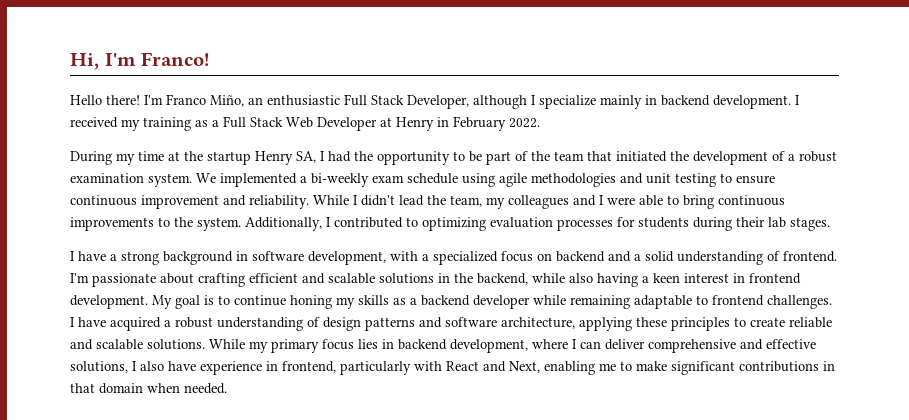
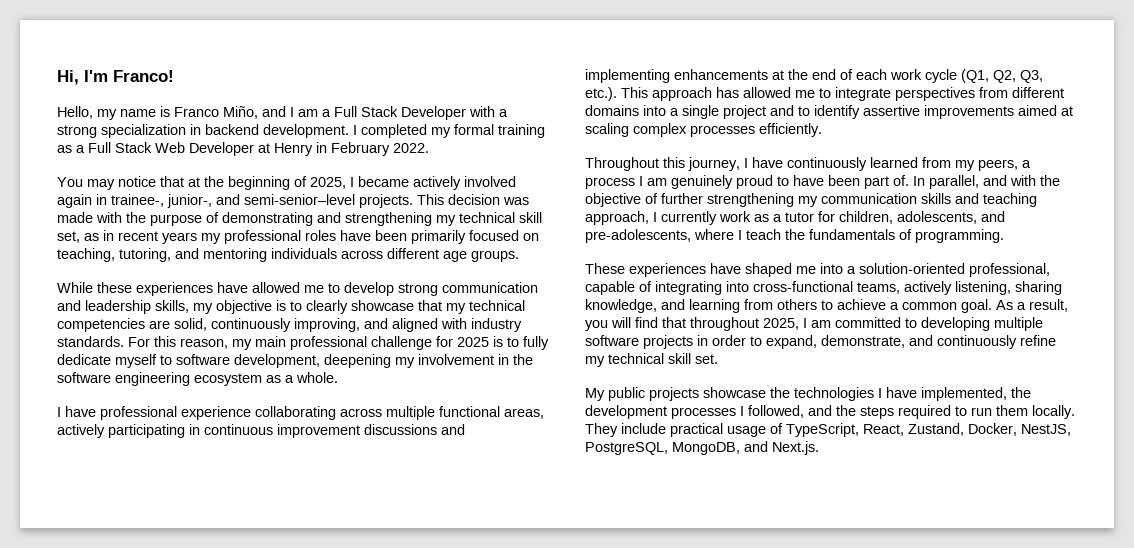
- Hello there! I'm Franco Miño, an enthusiastic Full Stack Developer, although I specialize mainly in backend development.
+ Hello, my name is Franco Miño, and I am a Full Stack Developer with a strong specialization in backend development.
- I received my training as a Full Stack Web Developer at Henry in February 2022.
+ I completed my formal training as a Full Stack Web Developer at Henry in February 2022.
- During my time at the startup Henry SA, I had the opportunity to be part of the team that initiated the development of a robust examination system. We implemented a bi-weekly exam schedule using agile methodologies and unit testing to ensure continuous improvement and reliability. While I didn't lead the team, my colleagues and I were able to bring continuous improvements to the system. Additionally, I contributed to optimizing evaluation processes for students during their lab stages.
- I have a strong background in software development, with a specialized focus on backend and a solid understanding of frontend. I'm passionate about crafting efficient and scalable solutions in the backend, while also having a keen interest in frontend development. My goal is to continue honing my skills as a backend developer while remaining adaptable to frontend challenges. I have acquired a robust understanding of design patterns and software architecture, applying these principles to create reliable and scalable solutions. While my primary focus lies in backend development, where I can deliver comprehensive and effective solutions, I also have experience in frontend, particularly with React and Next, enabling me to make significant contributions in that domain when needed.
+ You may notice that at the beginning of 2025, I became actively involved again in trainee-, junior-, and semi-senior–level projects. This decision was made with the purpose of demonstrating and strengthening my technical skill set, as in recent years my professional roles have been primarily focused on teaching, tutoring, and mentoring individuals across different age groups.
+ While these experiences have allowed me to develop strong communication and leadership skills, my objective is to clearly showcase that my technical competencies are solid, continuously improving, and aligned with industry standards. For this reason, my main professional challenge for 2025 is to fully dedicate myself to software development, deepening my involvement in the software engineering ecosystem as a whole.
+ I have professional experience collaborating across multiple functional areas, actively participating in continuous improvement discussions and implementing enhancements at the end of each work cycle (Q1, Q2, Q3, etc.). This approach has allowed me to integrate perspectives from different domains into a single project and to identify assertive improvements aimed at scaling complex processes efficiently.
+ Throughout this journey, I have continuously learned from my peers, a process I am genuinely proud to have been part of. In parallel, and with the objective of further strengthening my communication skills and teaching approach, I currently work as a tutor for children, adolescents, and pre-adolescents, where I teach the fundamentals of programming.
+ These experiences have shaped me into a solution-oriented professional, capable of integrating into cross-functional teams, actively listening, sharing knowledge, and learning from others to achieve a common goal. As a result, you will find that throughout 2025, I am committed to developing multiple software projects in order to expand, demonstrate, and continuously refine my technical skill set.
+ My public projects showcase the technologies I have implemented, the development processes I followed, and the steps required to run them locally. They include practical usage of TypeScript, React, Zustand, Docker, NestJS, PostgreSQL, MongoDB, and Next.js.

